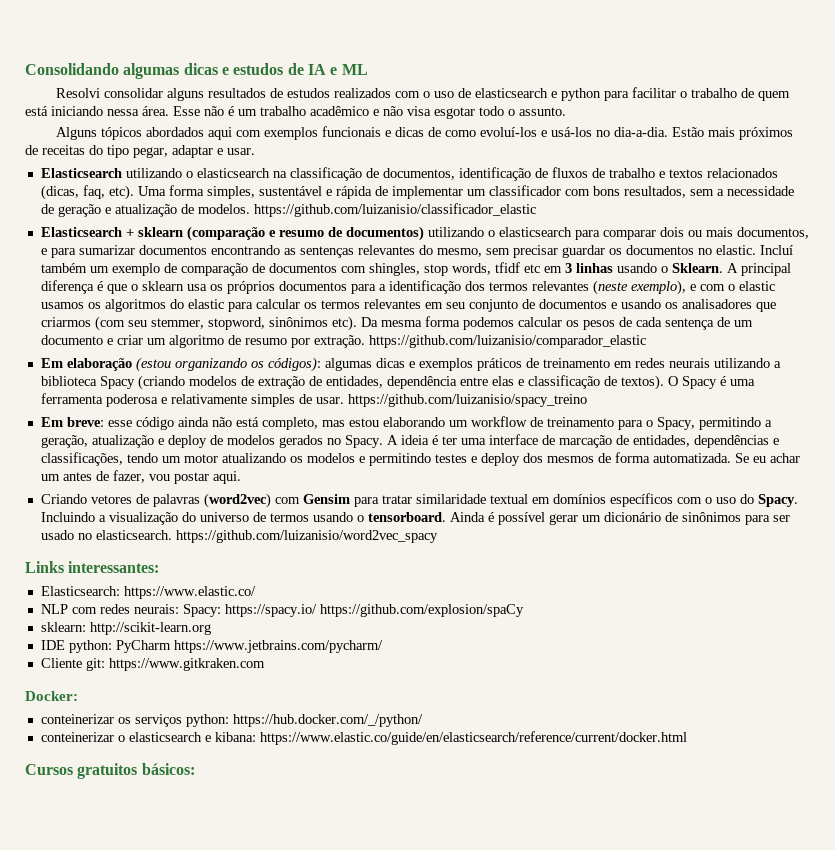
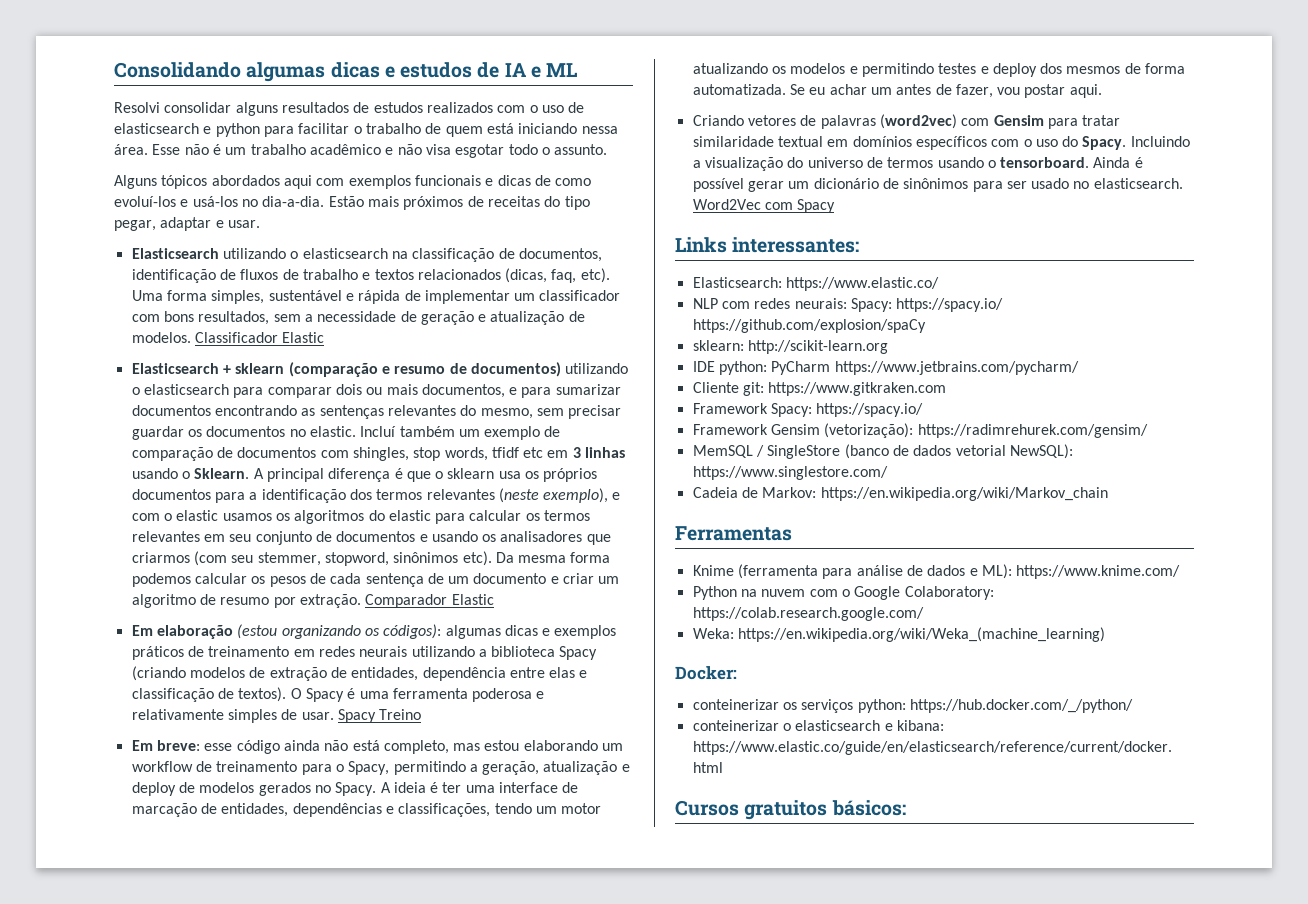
- Uma forma simples, sustentável e rápida de implementar um classificador com bons resultados, sem a necessidade de geração e atualização de modelos. https://github.com/luizanisio/classificador_elastic
+ Uma forma simples, sustentável e rápida de implementar um classificador com bons resultados, sem a necessidade de geração e atualização de modelos. Classificador Elastic
- Da mesma forma podemos calcular os pesos de cada sentença de um documento e criar um algoritmo de resumo por extração. https://github.com/luizanisio/comparador_elastic
+ Da mesma forma podemos calcular os pesos de cada sentença de um documento e criar um algoritmo de resumo por extração. Comparador Elastic
- O Spacy é uma ferramenta poderosa e relativamente simples de usar. https://github.com/luizanisio/spacy_treino
+ O Spacy é uma ferramenta poderosa e relativamente simples de usar. Spacy Treino
- Ainda é possível gerar um dicionário de sinônimos para ser usado no elasticsearch. https://github.com/luizanisio/word2vec_spacy
+ Ainda é possível gerar um dicionário de sinônimos para ser usado no elasticsearch. Word2Vec com Spacy
+ Framework Spacy: https://spacy.io/
+ Framework Gensim (vetorização): https://radimrehurek.com/gensim/
+ MemSQL / SingleStore (banco de dados vetorial NewSQL): https://www.singlestore.com/
+ Cadeia de Markov: https://en.wikipedia.org/wiki/Markov_chain
+ Ferramentas
+ Knime (ferramenta para análise de dados e ML): https://www.knime.com/
+ Python na nuvem com o Google Colaboratory: https://colab.research.google.com/
+ Weka: https://en.wikipedia.org/wiki/Weka_(machine_learning)

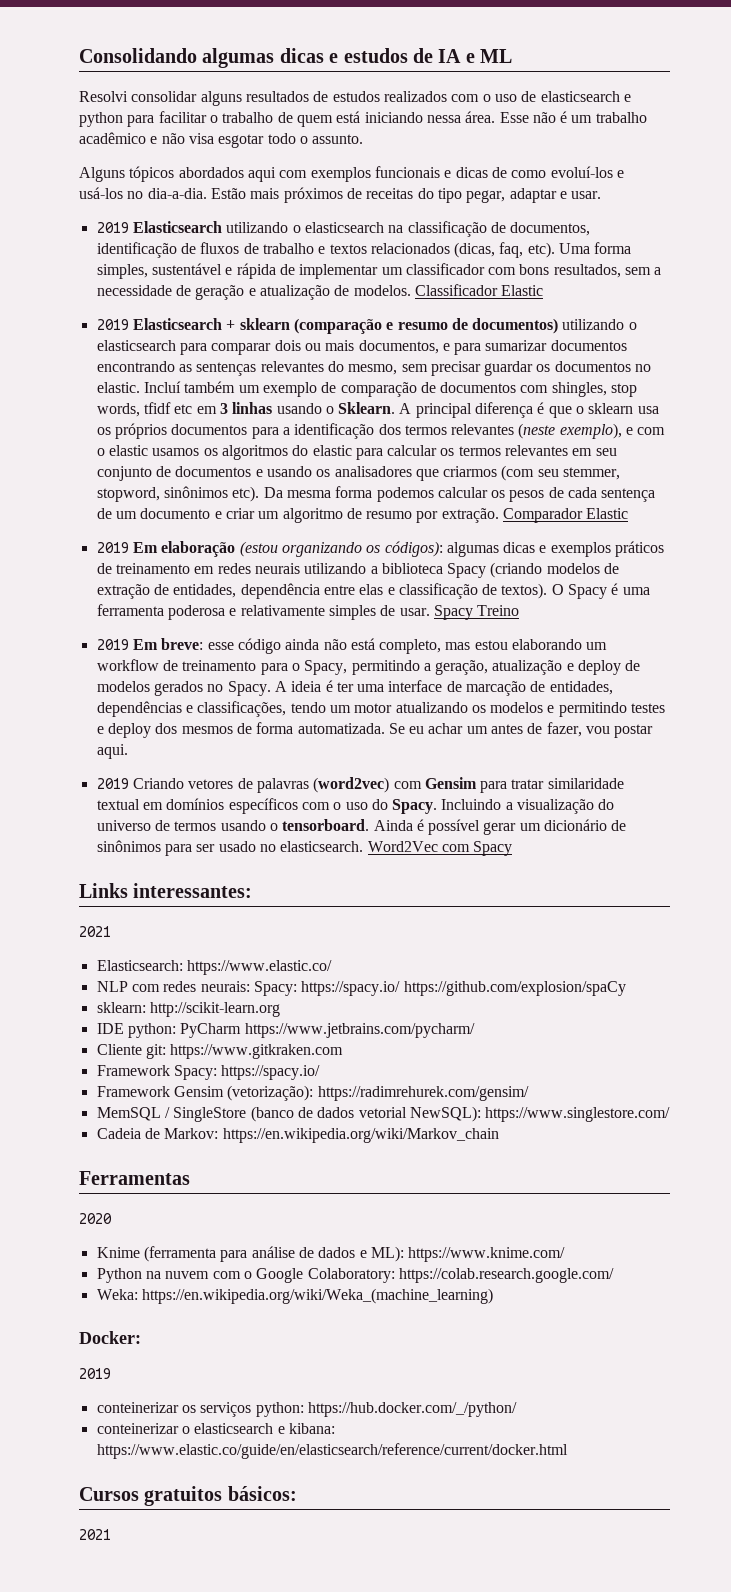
- Elasticsearch utilizando o elasticsearch na classificação de documentos, identificação de fluxos de trabalho e textos relacionados (dicas, faq, etc).
+ 2019 Elasticsearch utilizando o elasticsearch na classificação de documentos, identificação de fluxos de trabalho e textos relacionados (dicas, faq, etc).
- Elasticsearch + sklearn (comparação e resumo de documentos) utilizando o elasticsearch para comparar dois ou mais documentos, e para sumarizar documentos encontrando as sentenças relevantes do mesmo, sem precisar guardar os documentos no elastic.
+ 2019 Elasticsearch + sklearn (comparação e resumo de documentos) utilizando o elasticsearch para comparar dois ou mais documentos, e para sumarizar documentos encontrando as sentenças relevantes do mesmo, sem precisar guardar os documentos no elastic.
- Em elaboração (estou organizando os códigos): algumas dicas e exemplos práticos de treinamento em redes neurais utilizando a biblioteca Spacy (criando modelos de extração de entidades, dependência entre elas e classificação de textos).
+ 2019 Em elaboração (estou organizando os códigos): algumas dicas e exemplos práticos de treinamento em redes neurais utilizando a biblioteca Spacy (criando modelos de extração de entidades, dependência entre elas e classificação de textos).
- Em breve: esse código ainda não está completo, mas estou elaborando um workflow de treinamento para o Spacy, permitindo a geração, atualização e deploy de modelos gerados no Spacy.
+ 2019 Em breve: esse código ainda não está completo, mas estou elaborando um workflow de treinamento para o Spacy, permitindo a geração, atualização e deploy de modelos gerados no Spacy.
- Criando vetores de palavras (word2vec) com Gensim para tratar similaridade textual em domínios específicos com o uso do Spacy.
+ 2019 Criando vetores de palavras (word2vec) com Gensim para tratar similaridade textual em domínios específicos com o uso do Spacy.
  Links interessantes:
+ 2021
+ 2020
  Docker:
+ 2019
  Cursos gratuitos básicos:
+ 2021

